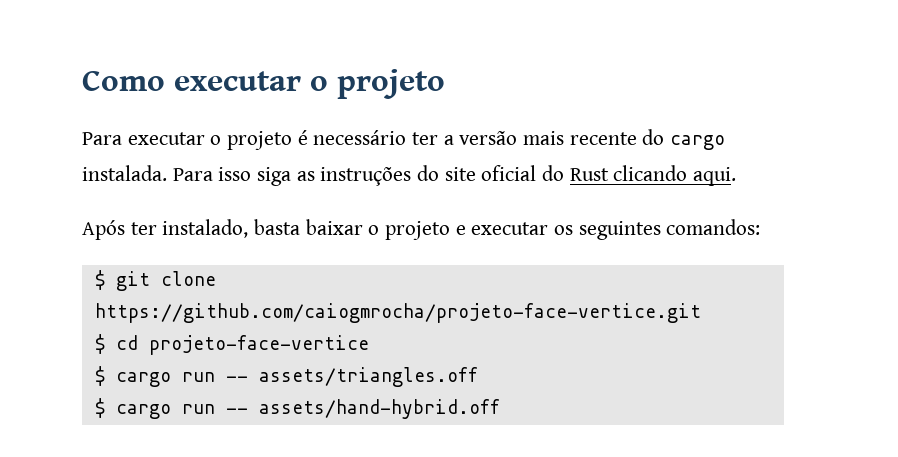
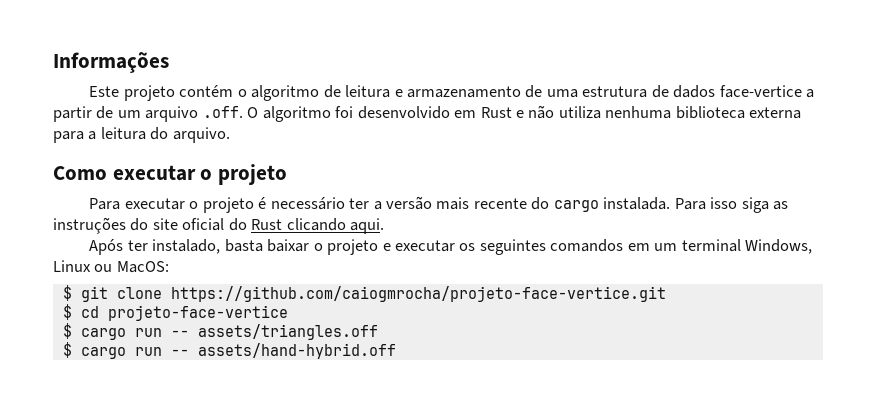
+ Informações
+ Este projeto contém o algoritmo de leitura e armazenamento de uma estrutura de dados face-vertice a partir de um arquivo .off. O algoritmo foi desenvolvido em Rust e não utiliza nenhuma biblioteca externa para a leitura do arquivo.
- Após ter instalado, basta baixar o projeto e executar os seguintes comandos:
+ Após ter instalado, basta baixar o projeto e executar os seguintes comandos em um terminal Windows, Linux ou MacOS:

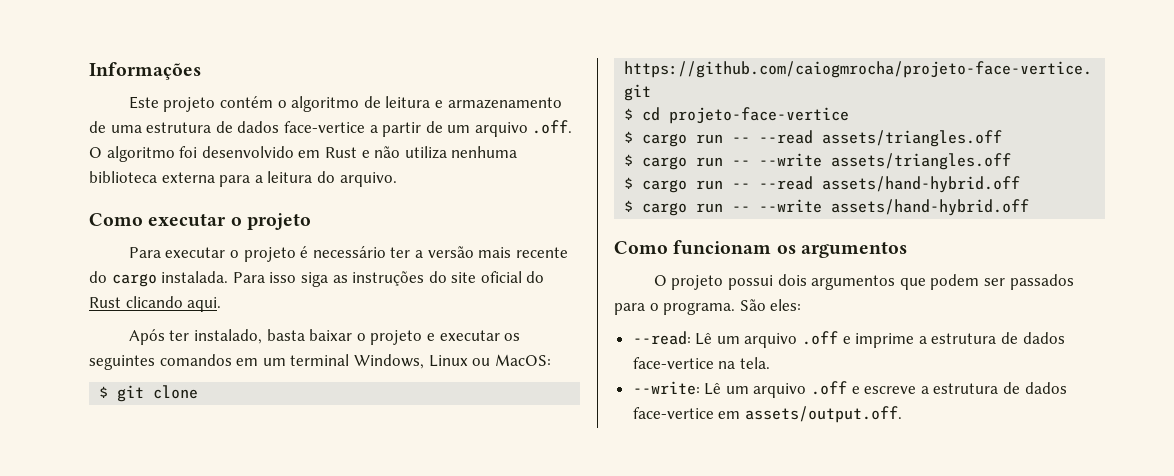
- $ cargo run -- assets/triangles.off
- $ cargo run -- assets/hand-hybrid.off
+ $ cargo run -- --read assets/triangles.off
+ $ cargo run -- --write assets/triangles.off
+ $ cargo run -- --read assets/hand-hybrid.off
+ $ cargo run -- --write assets/hand-hybrid.off
+ Como funcionam os argumentos
+ O projeto possui dois argumentos que podem ser passados para o programa. São eles:
+ --read: Lê um arquivo .off e imprime a estrutura de dados face-vertice na tela.
+ --write: Lê um arquivo .off e escreve a estrutura de dados face-vertice em assets/output.off.

